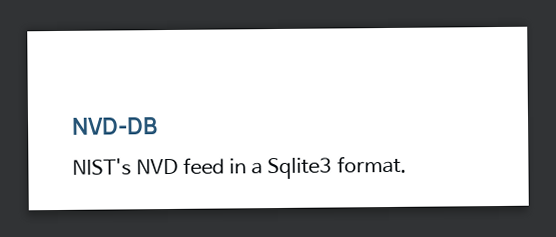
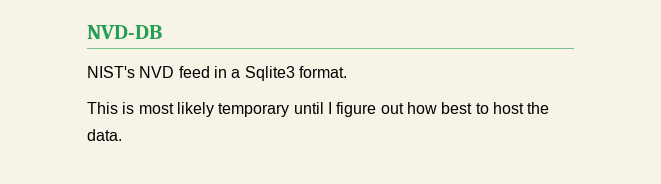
+ This is most likely temporary until I figure out how best to host the data.

